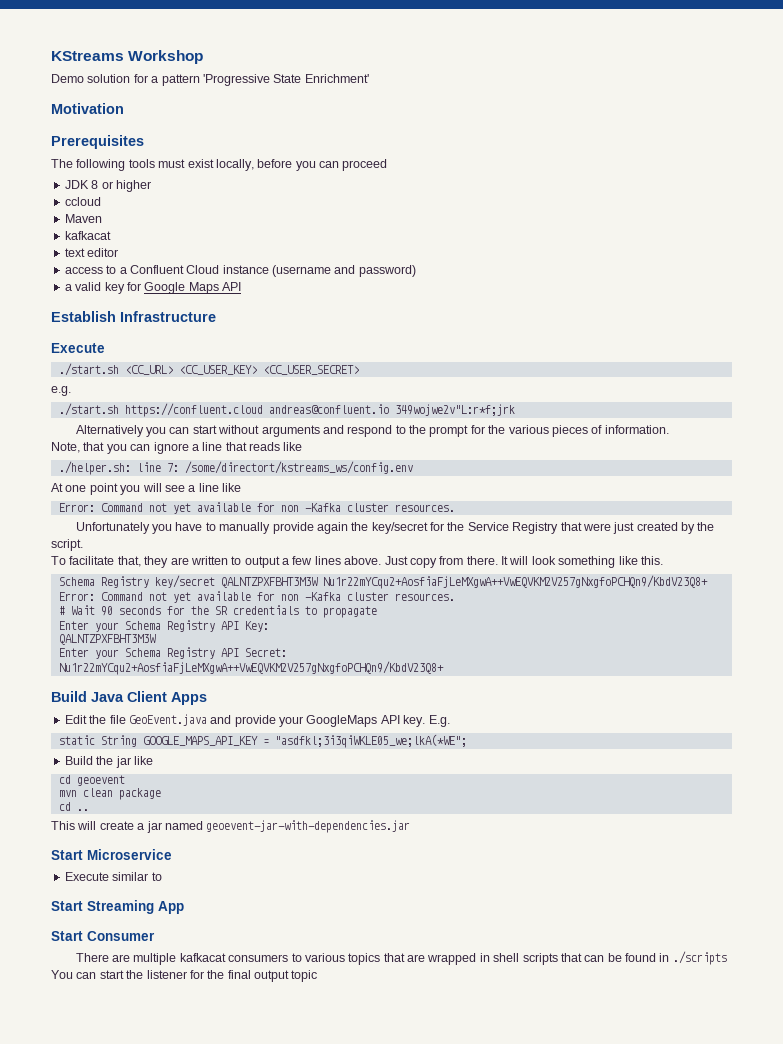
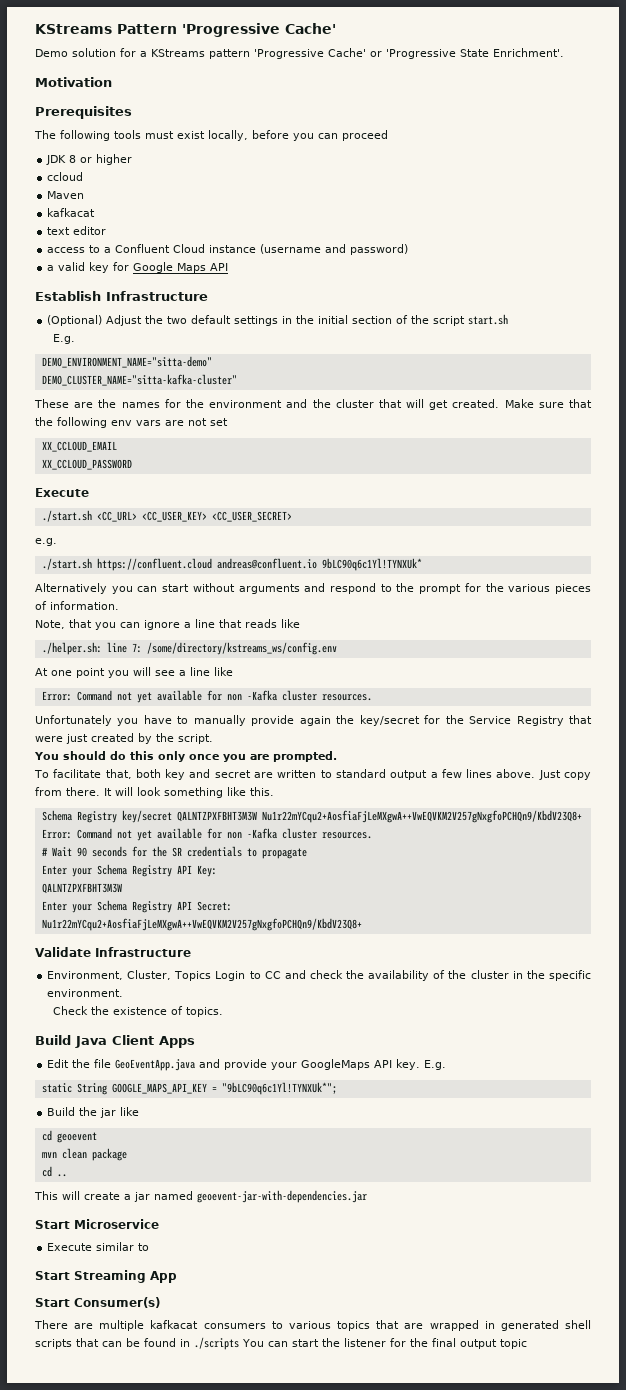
- KStreams Workshop
+ KStreams Pattern 'Progressive Cache'
- Demo solution for a pattern 'Progressive State Enrichment'
+ Demo solution for a KStreams pattern 'Progressive Cache' or 'Progressive State Enrichment'.
+ (Optional) Adjust the two default settings in the initial section of the script start.sh
+ E.g.
+ DEMO_ENVIRONMENT_NAME="sitta-demo"
+ DEMO_CLUSTER_NAME="sitta-kafka-cluster"
+ These are the names for the environment and the cluster that will get created. Make sure that the following env vars are not set
+ XX_CCLOUD_EMAIL
+ XX_CCLOUD_PASSWORD
- ./start.sh https://confluent.cloud andreas@confluent.io 349wojwe2v"L:r*f;jrk
+ ./start.sh https://confluent.cloud andreas@confluent.io 9bLC90q6c1Yl!TYNXUk*
- ./helper.sh: line 7: /some/directort/kstreams_ws/config.env
+ ./helper.sh: line 7: /some/directory/kstreams_ws/config.env
+ You should do this only once you are prompted.
- To facilitate that, they are written to output a few lines above.
+ To facilitate that, both key and secret are written to standard output a few lines above.
+ Validate Infrastructure
+ Environment, Cluster, Topics Login to CC and check the availability of the cluster in the specific environment.
+ Check the existence of topics.
- Edit the file GeoEvent.java and provide your GoogleMaps API key.
+ Edit the file GeoEventApp.java and provide your GoogleMaps API key.
- static String GOOGLE_MAPS_API_KEY = "asdfkl;3i3qiWKLE05_we;lkA(*WE";
+ static String GOOGLE_MAPS_API_KEY = "9bLC90q6c1Yl!TYNXUk*";
- Start Consumer
+ Start Consumer(s)
- There are multiple kafkacat consumers to various topics that are wrapped in shell scripts that can be found in ./scripts You can start the listener for the final output topic
+ There are multiple kafkacat consumers to various topics that are wrapped in generated shell scripts that can be found in ./scripts You can start the listener for the final output topic

